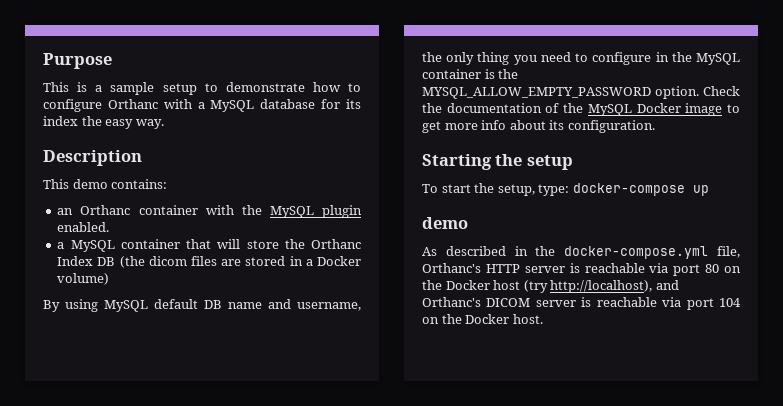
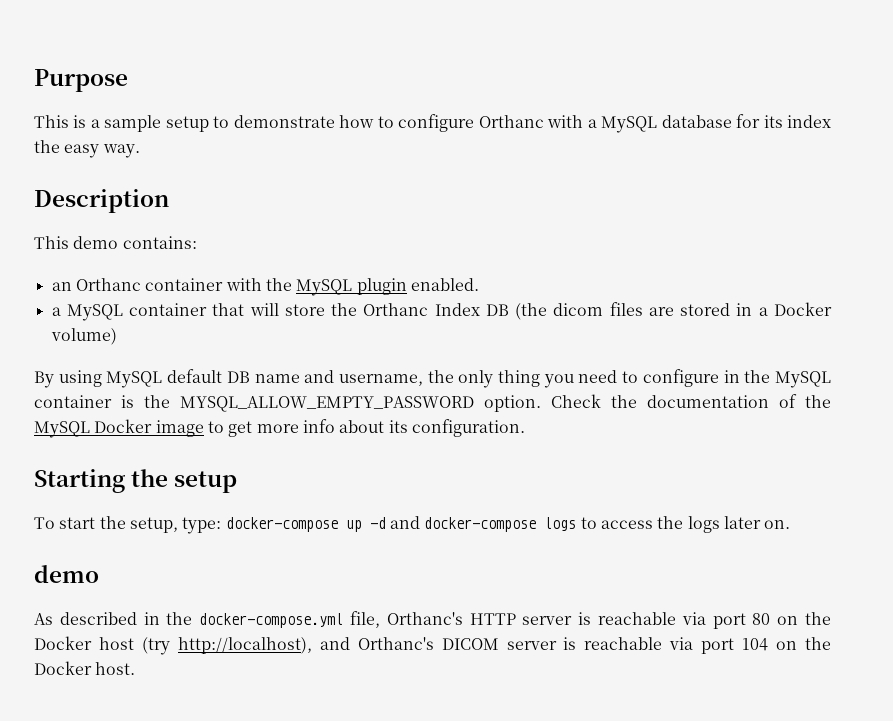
- To start the setup, type: docker-compose up
+ To start the setup, type: docker-compose up -d and docker-compose logs to access the logs later on.

